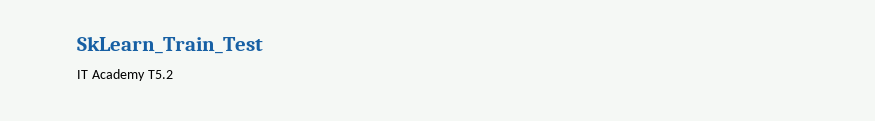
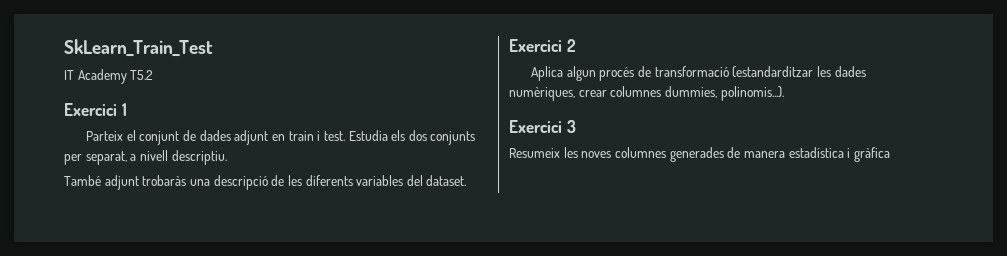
+ Exercici 1
+ Parteix el conjunt de dades adjunt en train i test. Estudia els dos conjunts per separat, a nivell descriptiu.
+ També adjunt trobaràs una descripció de les diferents variables del dataset.
+ Exercici 2
+ Aplica algun procés de transformació (estandarditzar les dades numèriques, crear columnes dummies, polinomis...).
+ Exercici 3
+ Resumeix les noves columnes generades de manera estadística i gràfica

